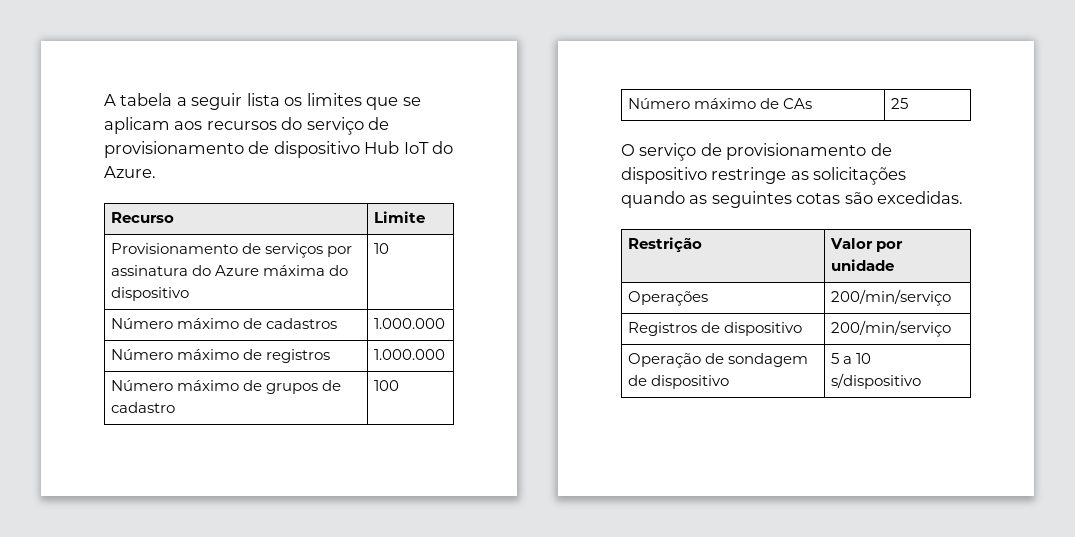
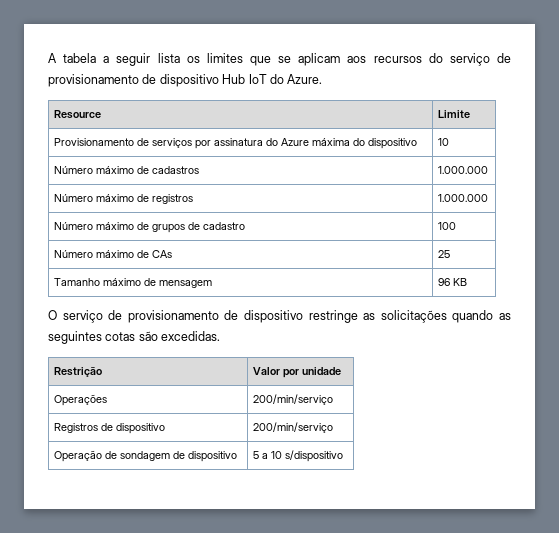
- Recurso | Limite
+ Resource | Limite
+ Tamanho máximo de mensagem | 96 KB

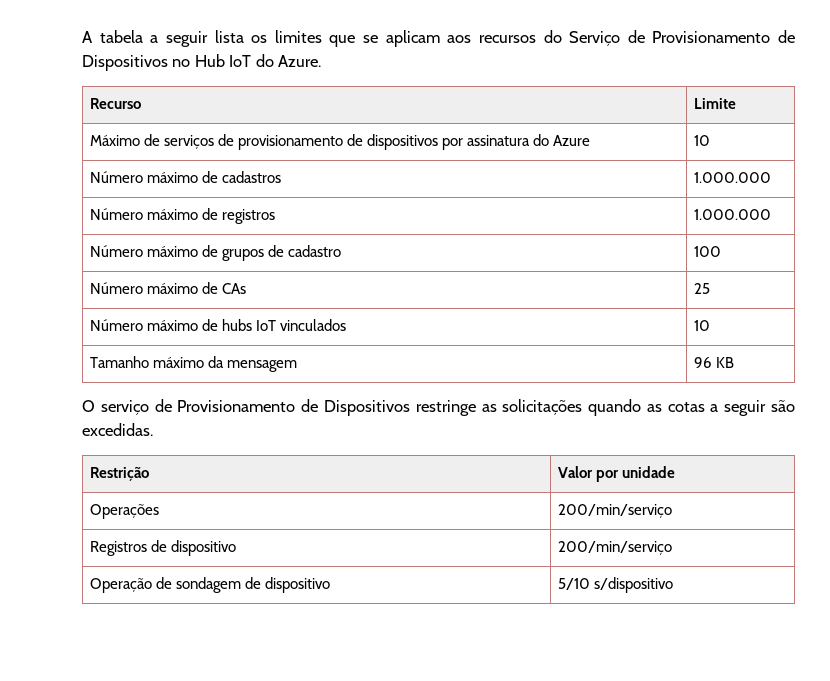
- A tabela a seguir lista os limites que se aplicam aos recursos do serviço de provisionamento de dispositivo Hub IoT do Azure.
+ A tabela a seguir lista os limites que se aplicam aos recursos do Serviço de Provisionamento de Dispositivos no Hub IoT do Azure.
- Resource | Limite
+ Recurso | Limite
- Provisionamento de serviços por assinatura do Azure máxima do dispositivo | 10
+ Máximo de serviços de provisionamento de dispositivos por assinatura do Azure | 10
+ Número máximo de hubs IoT vinculados | 10
- Tamanho máximo de mensagem | 96 KB
+ Tamanho máximo da mensagem | 96 KB
- O serviço de provisionamento de dispositivo restringe as solicitações quando as seguintes cotas são excedidas.
+ O serviço de Provisionamento de Dispositivos restringe as solicitações quando as cotas a seguir são excedidas.
- Operação de sondagem de dispositivo | 5 a 10 s/dispositivo
+ Operação de sondagem de dispositivo | 5/10 s/dispositivo

